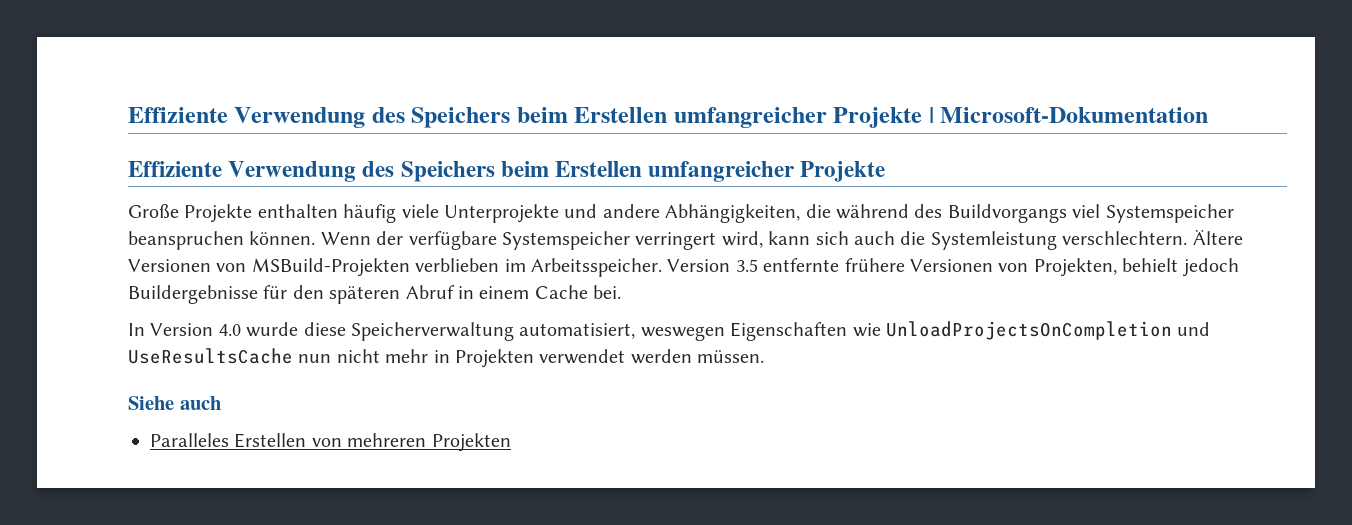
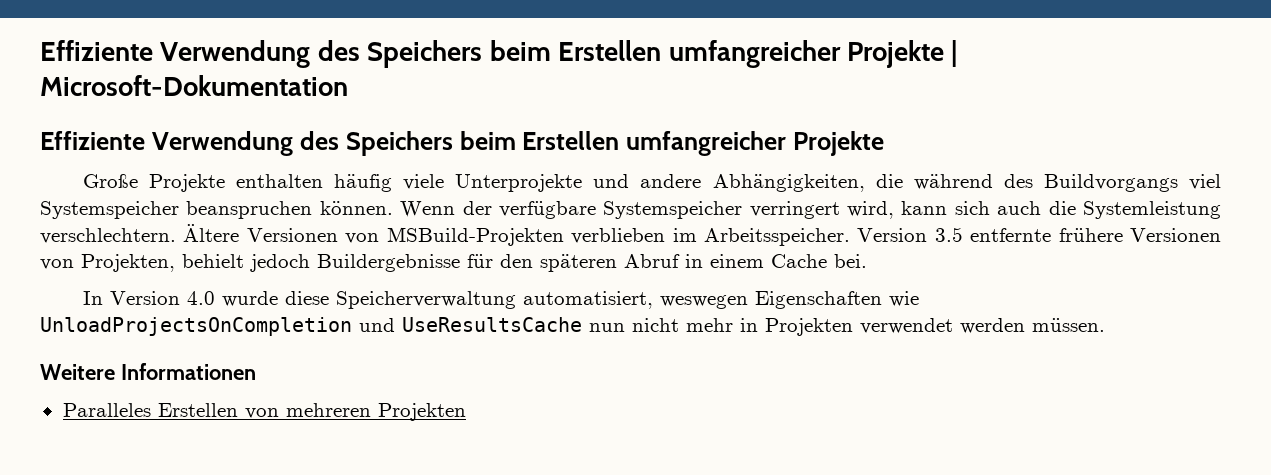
- Siehe auch
+ Weitere Informationen

